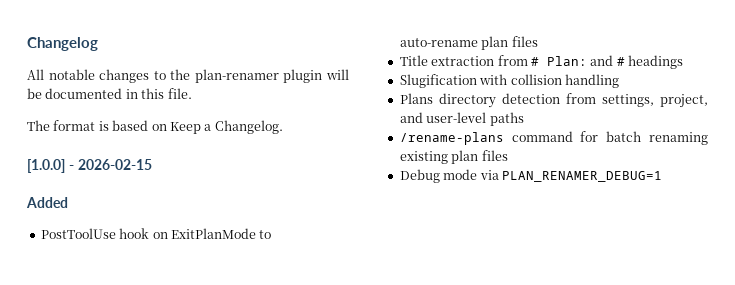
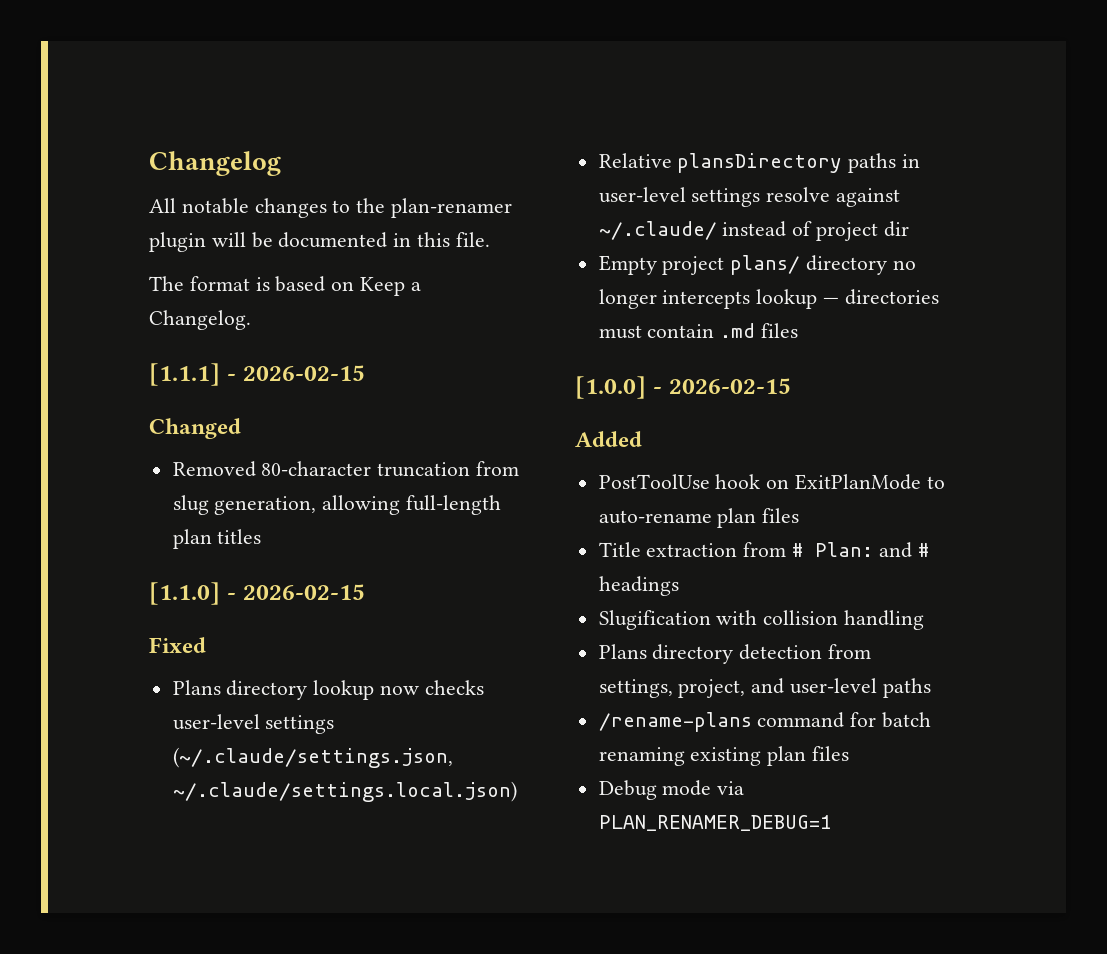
+ [1.1.1] - 2026-02-15
+ Changed
+ Removed 80-character truncation from slug generation, allowing full-length plan titles
+ [1.1.0] - 2026-02-15
+ Fixed
+ Plans directory lookup now checks user-level settings (~/.claude/settings.json, ~/.claude/settings.local.json)
+ Relative plansDirectory paths in user-level settings resolve against ~/.claude/ instead of project dir
+ Empty project plans/ directory no longer intercepts lookup — directories must contain .md files

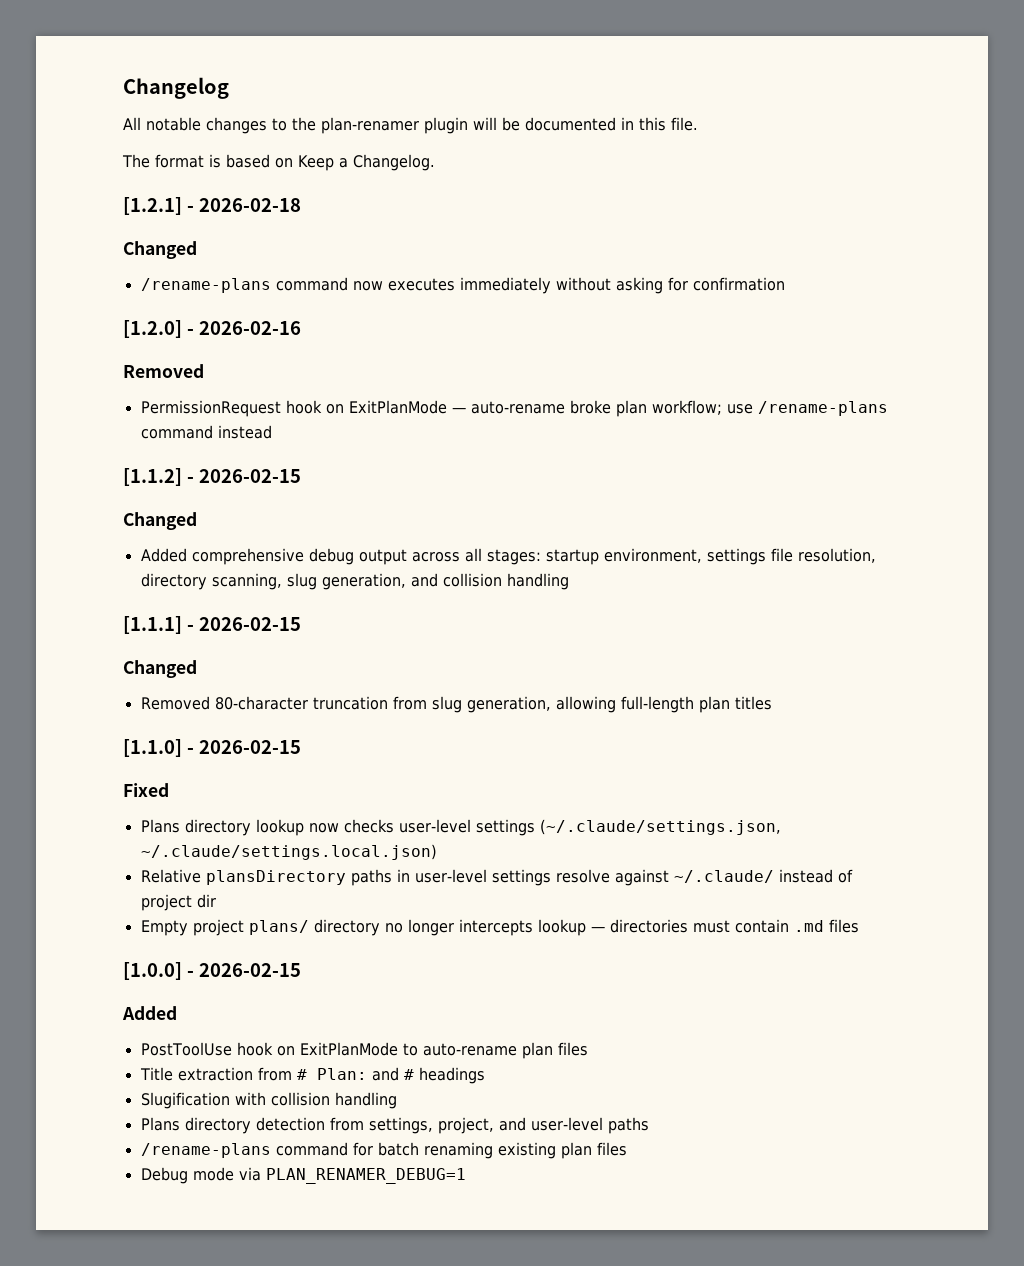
+ [1.2.1] - 2026-02-18
+ Changed
+ /rename-plans command now executes immediately without asking for confirmation
+ [1.2.0] - 2026-02-16
+ Removed
+ PermissionRequest hook on ExitPlanMode — auto-rename broke plan workflow; use /rename-plans command instead
+ [1.1.2] - 2026-02-15
+ Changed
+ Added comprehensive debug output across all stages: startup environment, settings file resolution, directory scanning, slug generation, and collision handling

